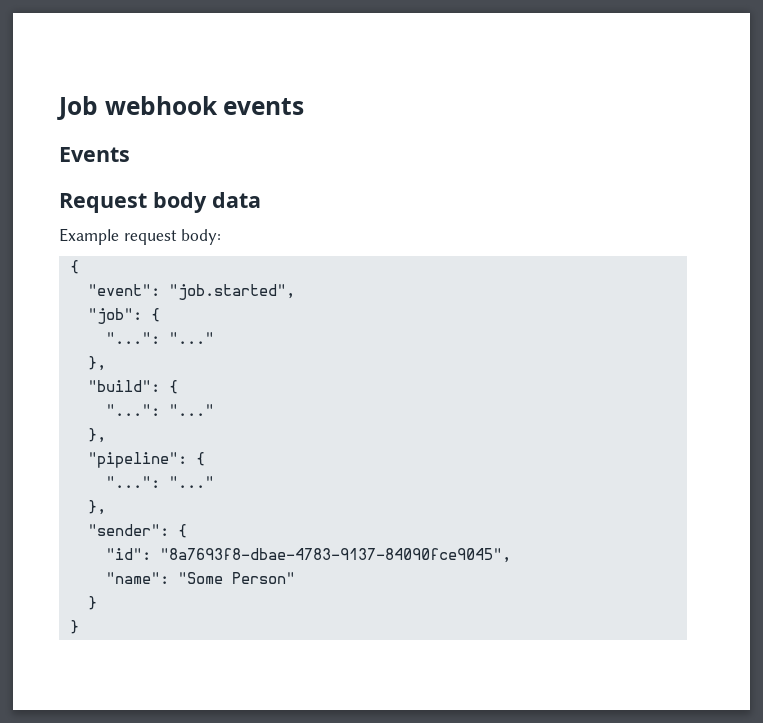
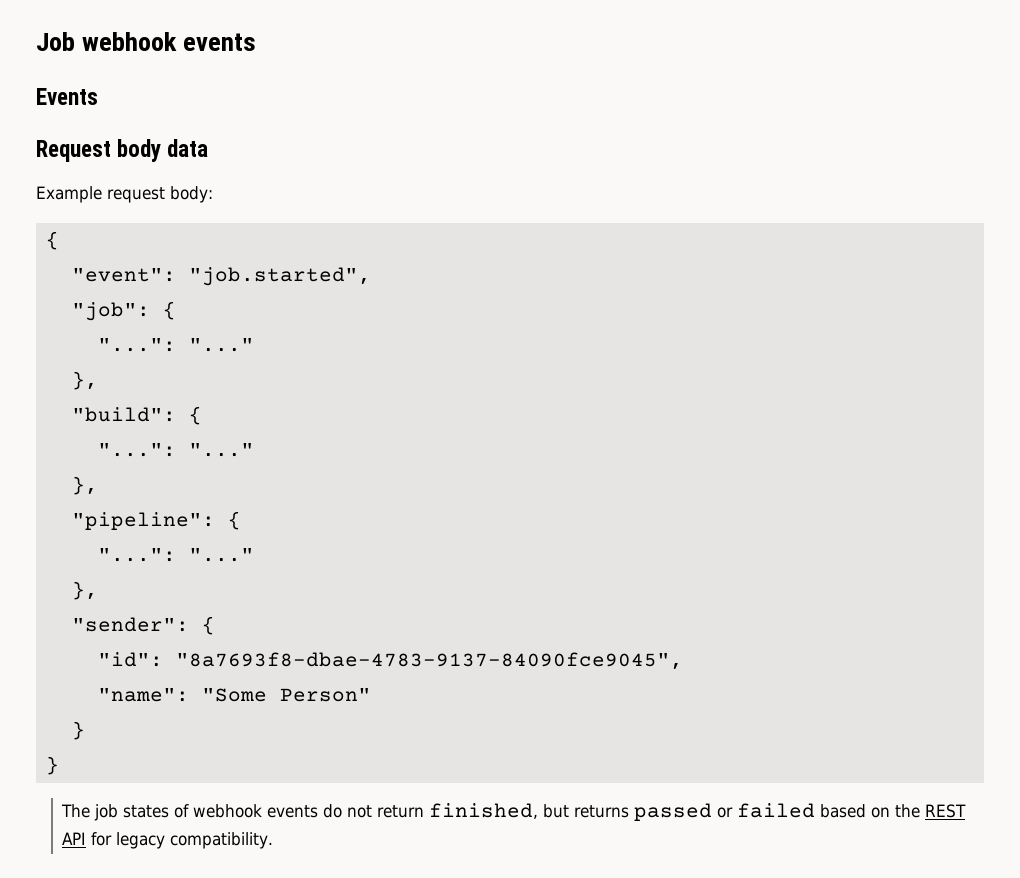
+ The job states of webhook events do not return finished, but returns passed or failed based on the REST API for legacy compatibility.

